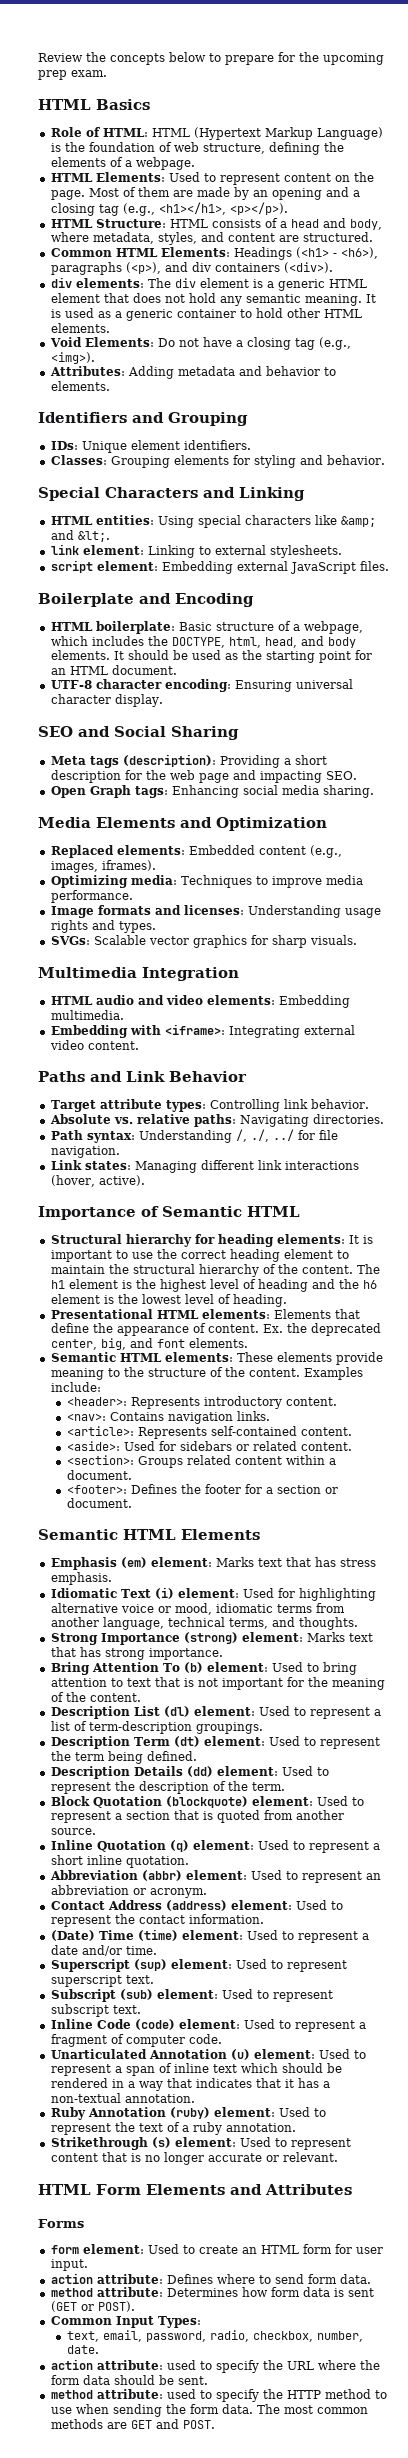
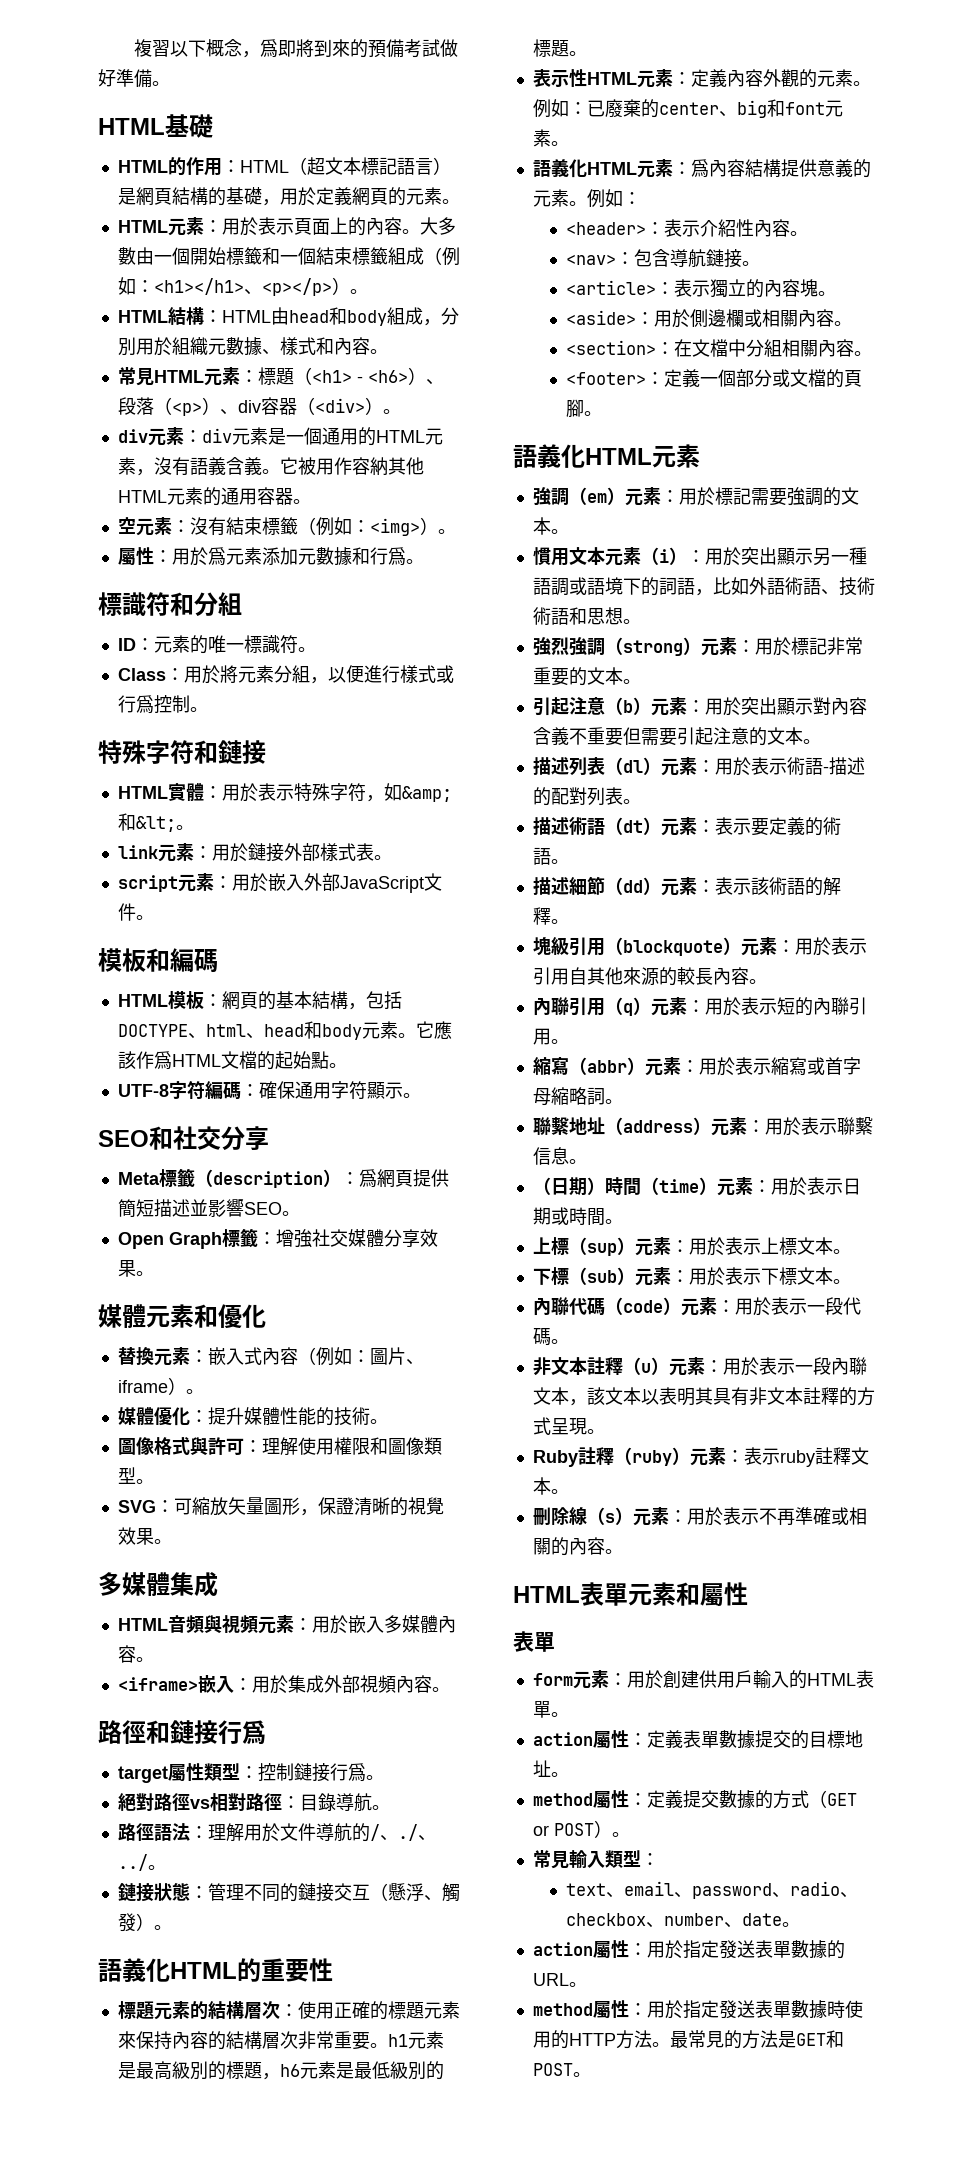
- Review the concepts below to prepare for the upcoming prep exam.
- HTML Basics
- Role of HTML: HTML (Hypertext Markup Language) is the foundation of web structure, defining the elements of a webpage.
- HTML Elements: Used to represent content on the page. Most of them are made by an opening and a closing tag (e.g., <h1></h1>, <p></p>).
- HTML Structure: HTML consists of a head and body, where metadata, styles, and content are structured.
- Common HTML Elements: Headings (<h1> - <h6>), paragraphs (<p>), and div containers (<div>).
- div elements: The div element is a generic HTML element that does not hold any semantic meaning. It is used as a generic container to hold other HTML elements.
- Void Elements: Do not have a closing tag (e.g., <img>).
- Attributes: Adding metadata and behavior to elements.
- Identifiers and Grouping
- IDs: Unique element identifiers.
- Classes: Grouping elements for styling and behavior.
- Special Characters and Linking
- HTML entities: Using special characters like &amp; and &lt;.
- link element: Linking to external stylesheets.
- script element: Embedding external JavaScript files.
- Boilerplate and Encoding
- HTML boilerplate: Basic structure of a webpage, which includes the DOCTYPE, html, head, and body elements. It should be used as the starting point for an HTML document.
- UTF-8 character encoding: Ensuring universal character display.
- SEO and Social Sharing
- Meta tags (description): Providing a short description for the web page and impacting SEO.
- Open Graph tags: Enhancing social media sharing.
- Media Elements and Optimization
- Replaced elements: Embedded content (e.g., images, iframes).
- Optimizing media: Techniques to improve media performance.
- Image formats and licenses: Understanding usage rights and types.
- SVGs: Scalable vector graphics for sharp visuals.
- Multimedia Integration
- HTML audio and video elements: Embedding multimedia.
- Embedding with <iframe>: Integrating external video content.
- Paths and Link Behavior
- Target attribute types: Controlling link behavior.
- Absolute vs. relative paths: Navigating directories.
- Path syntax: Understanding /, ./, ../ for file navigation.
- Link states: Managing different link interactions (hover, active).
- Importance of Semantic HTML
- Structural hierarchy for heading elements: It is important to use the correct heading element to maintain the structural hierarchy of the content. The h1 element is the highest level of heading and the h6 element is the lowest level of heading.
- Presentational HTML elements: Elements that define the appearance of content. Ex. the deprecated center, big, and font elements.
- Semantic HTML elements: These elements provide meaning to the structure of the content. Examples include:
- <header>: Represents introductory content.
- <nav>: Contains navigation links.
- <article>: Represents self-contained content.
- <aside>: Used for sidebars or related content.
- <section>: Groups related content within a document.
- <footer>: Defines the footer for a section or document.
- Semantic HTML Elements
- Emphasis (em) element: Marks text that has stress emphasis.
- Idiomatic Text (i) element: Used for highlighting alternative voice or mood, idiomatic terms from another language, technical terms, and thoughts.
- Strong Importance (strong) element: Marks text that has strong importance.
- Bring Attention To (b) element: Used to bring attention to text that is not important for the meaning of the content.
- Description List (dl) element: Used to represent a list of term-description groupings.
- Description Term (dt) element: Used to represent the term being defined.
- Description Details (dd) element: Used to represent the description of the term.
- Block Quotation (blockquote) element: Used to represent a section that is quoted from another source.
- Inline Quotation (q) element: Used to represent a short inline quotation.
- Abbreviation (abbr) element: Used to represent an abbreviation or acronym.
- Contact Address (address) element: Used to represent the contact information.
- (Date) Time (time) element: Used to represent a date and/or time.
- Superscript (sup) element: Used to represent superscript text.
- Subscript (sub) element: Used to represent subscript text.
- Inline Code (code) element: Used to represent a fragment of computer code.
- Unarticulated Annotation (u) element: Used to represent a span of inline text which should be rendered in a way that indicates that it has a non-textual annotation.
- Ruby Annotation (ruby) element: Used to represent the text of a ruby annotation.
- Strikethrough (s) element: Used to represent content that is no longer accurate or relevant.
- HTML Form Elements and Attributes
- Forms
- form element: Used to create an HTML form for user input.
- action attribute: Defines where to send form data.
- method attribute: Determines how form data is sent (GET or POST).
- Common Input Types:
- text, email, password, radio, checkbox, number, date.
- action attribute: used to specify the URL where the form data should be sent.
- method attribute: used to specify the HTTP method to use when sending the form data. The most common methods are GET and POST.
+ 複習以下概念，爲即將到來的預備考試做好準備。
+ HTML基礎
+ HTML的作用：HTML（超文本標記語言）是網頁結構的基礎，用於定義網頁的元素。
+ HTML元素：用於表示頁面上的內容。大多數由一個開始標籤和一個結束標籤組成（例如：<h1></h1>、<p></p>）。
+ HTML結構：HTML由head和body組成，分別用於組織元數據、樣式和內容。
+ 常見HTML元素：標題（<h1> - <h6>）、段落（<p>）、div容器（<div>）。
+ div元素：div元素是一個通用的HTML元素，沒有語義含義。它被用作容納其他HTML元素的通用容器。
+ 空元素：沒有結束標籤（例如：<img>）。
+ 屬性：用於爲元素添加元數據和行爲。
+ 標識符和分組
+ ID：元素的唯一標識符。
+ Class：用於將元素分組，以便進行樣式或行爲控制。
+ 特殊字符和鏈接
+ HTML實體：用於表示特殊字符，如&amp;和&lt;。
+ link元素：用於鏈接外部樣式表。
+ script元素：用於嵌入外部JavaScript文件。
+ 模板和編碼
+ HTML模板：網頁的基本結構，包括DOCTYPE、html、head和body元素。它應該作爲HTML文檔的起始點。
+ UTF-8字符編碼：確保通用字符顯示。
+ SEO和社交分享
+ Meta標籤（description）：爲網頁提供簡短描述並影響SEO。
+ Open Graph標籤：增強社交媒體分享效果。
+ 媒體元素和優化
+ 替換元素：嵌入式內容（例如：圖片、iframe）。
+ 媒體優化：提升媒體性能的技術。
+ 圖像格式與許可：理解使用權限和圖像類型。
+ SVG：可縮放矢量圖形，保證清晰的視覺效果。
+ 多媒體集成
+ HTML音頻與視頻元素：用於嵌入多媒體內容。
+ <iframe>嵌入：用於集成外部視頻內容。
+ 路徑和鏈接行爲
+ target屬性類型：控制鏈接行爲。
+ 絕對路徑vs相對路徑：目錄導航。
+ 路徑語法：理解用於文件導航的/、./、../。
+ 鏈接狀態：管理不同的鏈接交互（懸浮、觸發）。
+ 語義化HTML的重要性
+ 標題元素的結構層次：使用正確的標題元素來保持內容的結構層次非常重要。h1元素是最高級別的標題，h6元素是最低級別的標題。
+ 表示性HTML元素：定義內容外觀的元素。例如：已廢棄的center、big和font元素。
+ 語義化HTML元素：爲內容結構提供意義的元素。例如：
+ <header>：表示介紹性內容。
+ <nav>：包含導航鏈接。
+ <article>：表示獨立的內容塊。
+ <aside>：用於側邊欄或相關內容。
+ <section>：在文檔中分組相關內容。
+ <footer>：定義一個部分或文檔的頁腳。
+ 語義化HTML元素
+ 強調（em）元素：用於標記需要強調的文本。
+ 慣用文本元素（i）：用於突出顯示另一種語調或語境下的詞語，比如外語術語、技術術語和思想。
+ 強烈強調（strong）元素：用於標記非常重要的文本。
+ 引起注意（b）元素：用於突出顯示對內容含義不重要但需要引起注意的文本。
+ 描述列表（dl）元素：用於表示術語-描述的配對列表。
+ 描述術語（dt）元素：表示要定義的術語。
+ 描述細節（dd）元素：表示該術語的解釋。
+ 塊級引用（blockquote）元素：用於表示引用自其他來源的較長內容。
+ 內聯引用（q）元素：用於表示短的內聯引用。
+ 縮寫（abbr）元素：用於表示縮寫或首字母縮略詞。
+ 聯繫地址（address）元素：用於表示聯繫信息。
+ （日期）時間（time）元素：用於表示日期或時間。
+ 上標（sup）元素：用於表示上標文本。
+ 下標（sub）元素：用於表示下標文本。
+ 內聯代碼（code）元素：用於表示一段代碼。
+ 非文本註釋（u）元素：用於表示一段內聯文本，該文本以表明其具有非文本註釋的方式呈現。
+ Ruby註釋（ruby）元素：表示ruby註釋文本。
+ 刪除線（s）元素：用於表示不再準確或相關的內容。
+ HTML表單元素和屬性
+ 表單
+ form元素：用於創建供用戶輸入的HTML表單。
+ action屬性：定義表單數據提交的目標地址。
+ method屬性：定義提交數據的方式（GET or POST）。
+ 常見輸入類型：
+ text、email、password、radio、checkbox、number、date。
+ action屬性：用於指定發送表單數據的URL。
+ method屬性：用於指定發送表單數據時使用的HTTP方法。最常見的方法是GET和POST。

